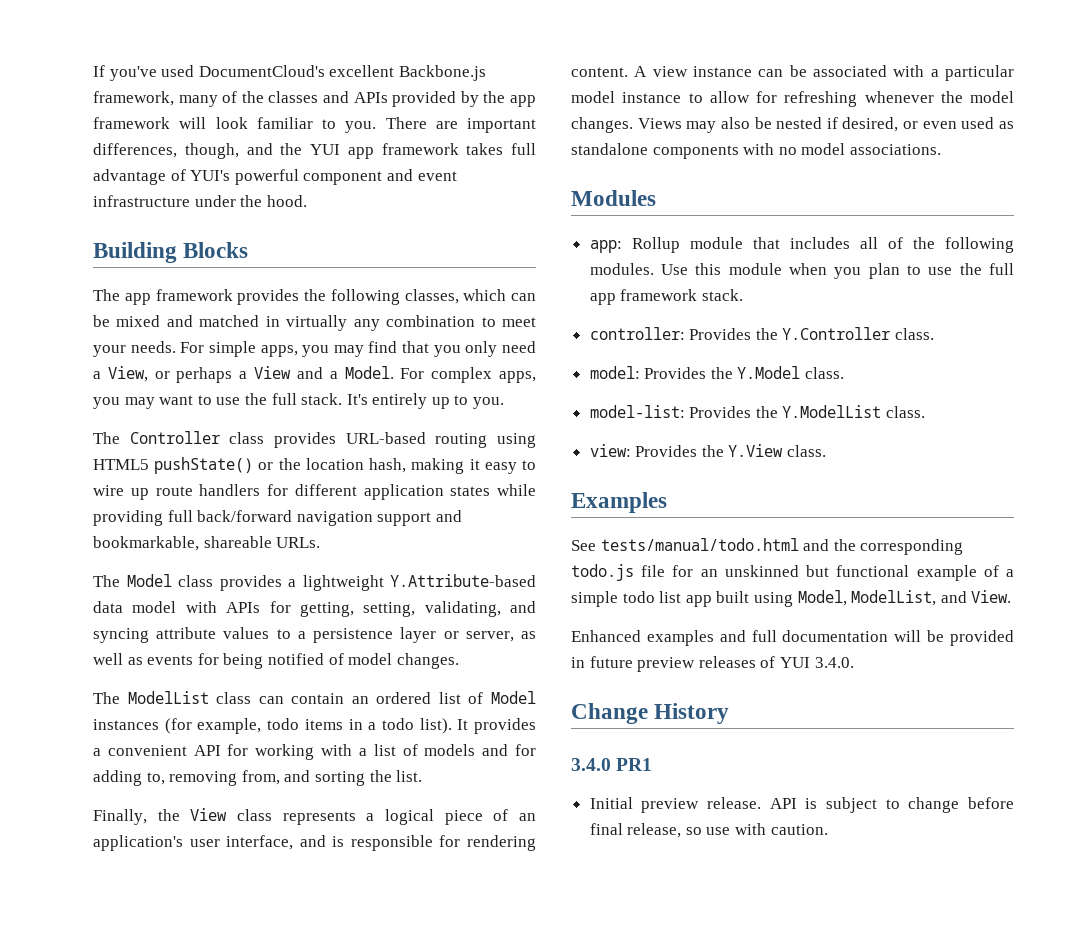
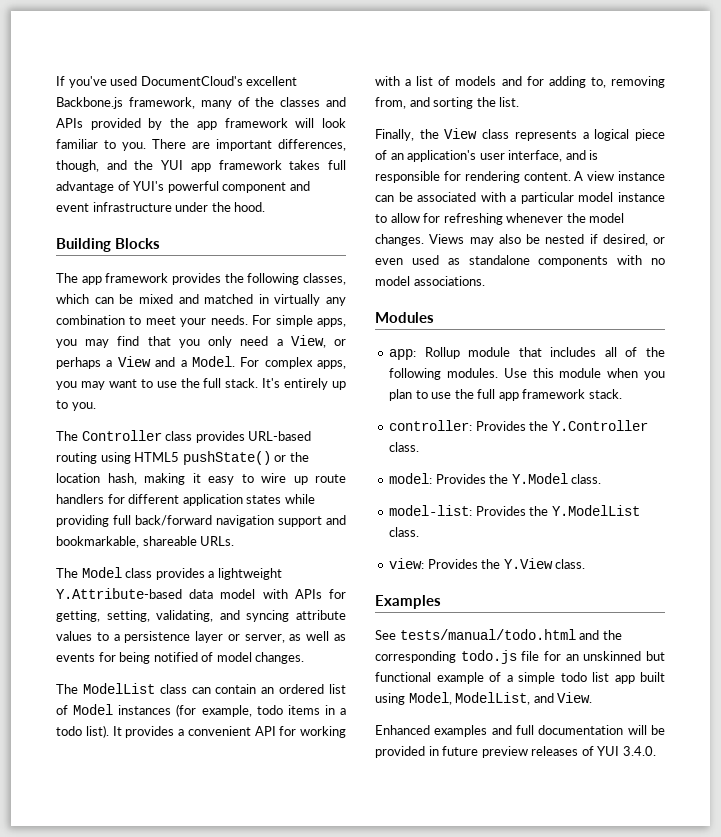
- Change History
- 3.4.0 PR1
- Initial preview release. API is subject to change before final release, so use with caution.

